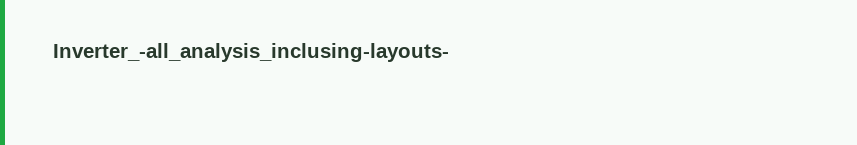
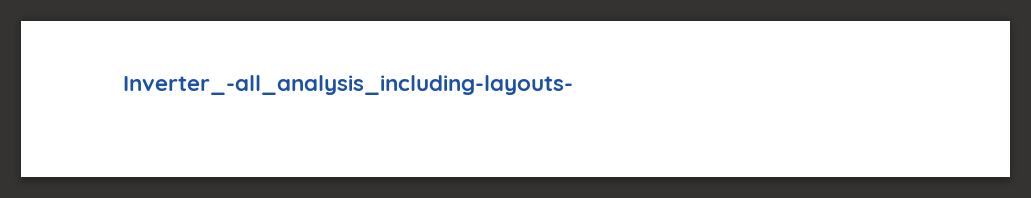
- Inverter_-all_analysis_inclusing-layouts-
+ Inverter_-all_analysis_including-layouts-

